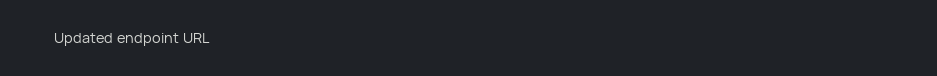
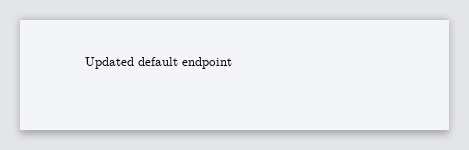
- Updated endpoint URL
+ Updated default endpoint

